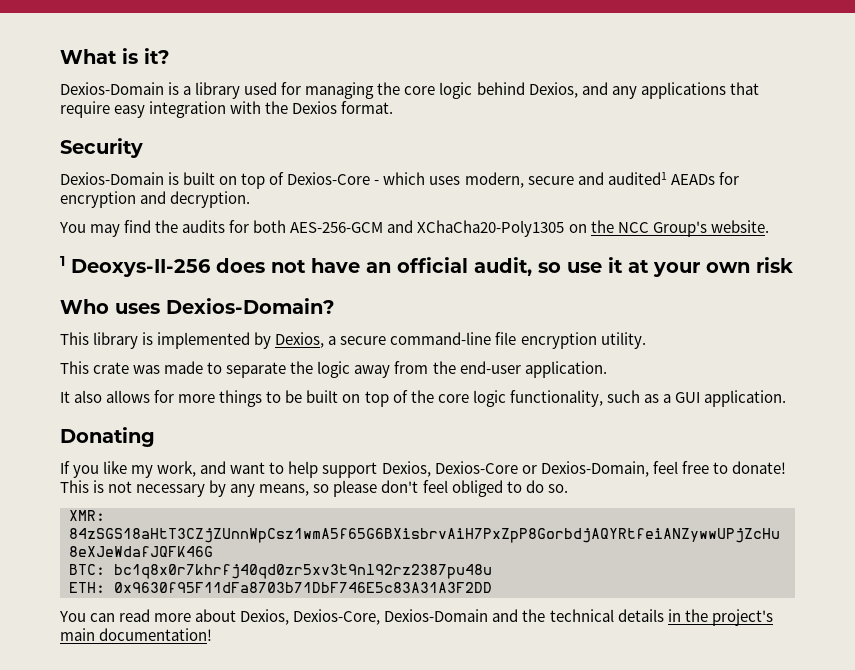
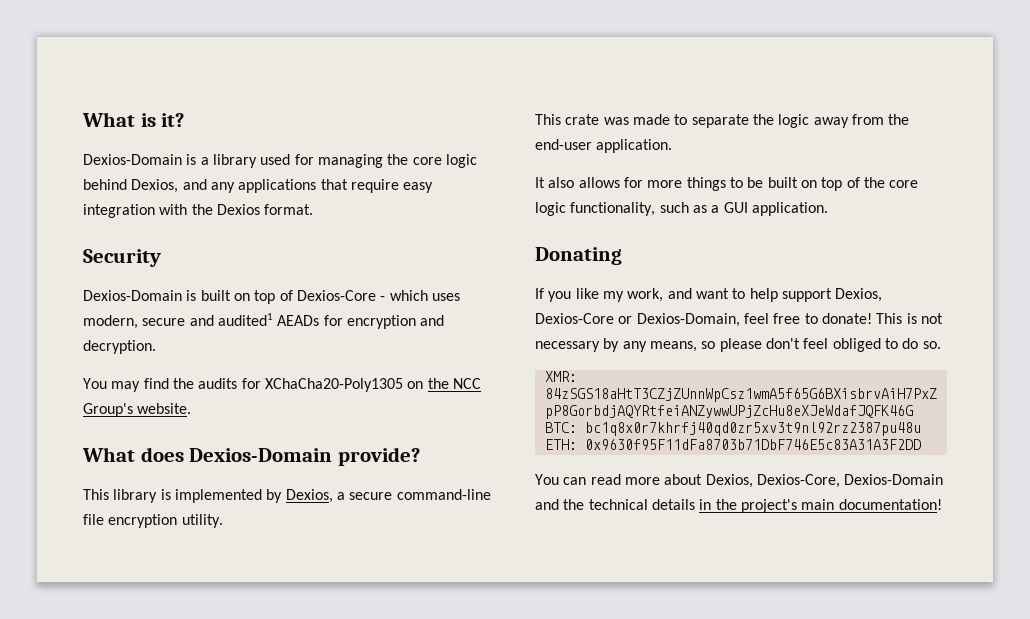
- You may find the audits for both AES-256-GCM and XChaCha20-Poly1305 on the NCC Group's website.
+ You may find the audits for XChaCha20-Poly1305 on the NCC Group's website.
- 1 Deoxys-II-256 does not have an official audit, so use it at your own risk
- Who uses Dexios-Domain?
+ What does Dexios-Domain provide?

